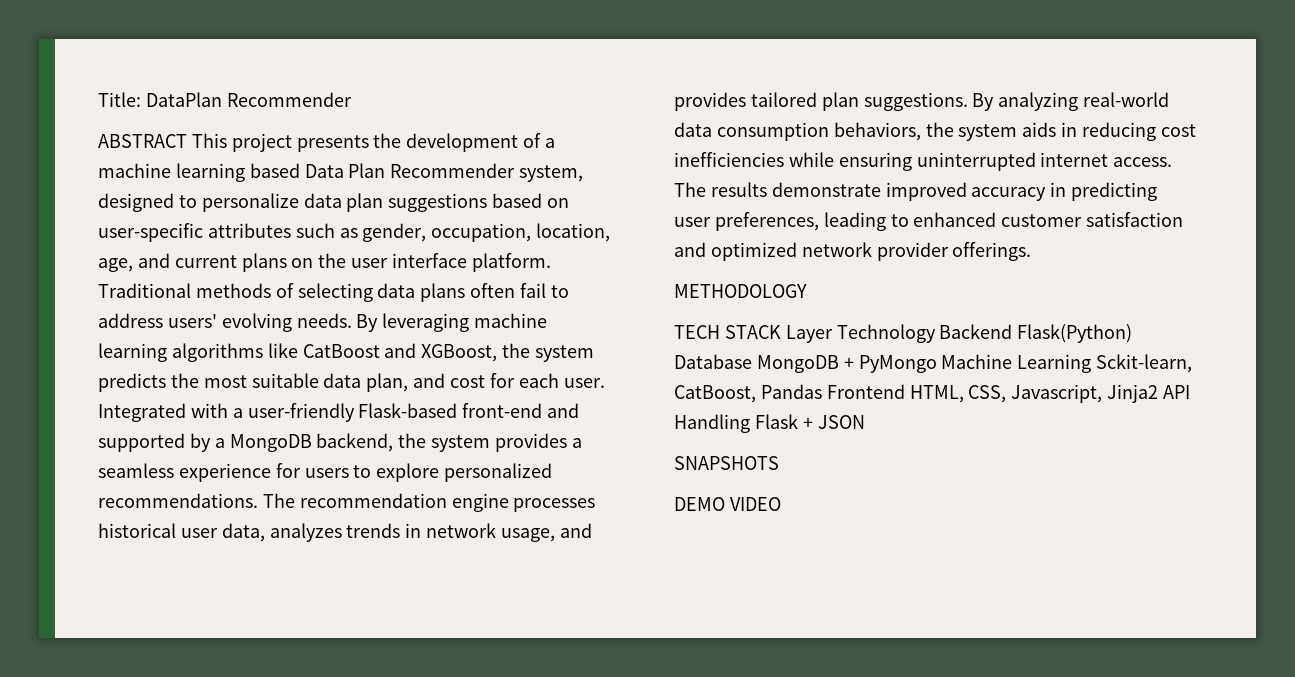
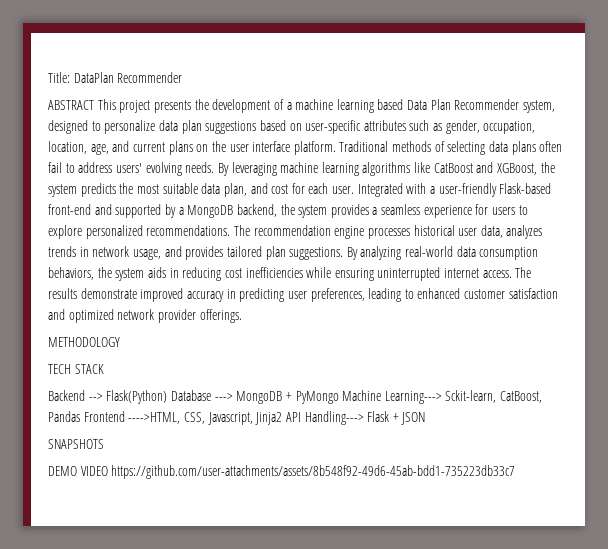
- TECH STACK Layer Technology Backend Flask(Python) Database MongoDB + PyMongo Machine Learning Sckit-learn, CatBoost, Pandas Frontend HTML, CSS, Javascript, Jinja2 API Handling Flask + JSON
+ TECH STACK
+ Backend --> Flask(Python) Database ---> MongoDB + PyMongo Machine Learning---> Sckit-learn, CatBoost, Pandas Frontend ---->HTML, CSS, Javascript, Jinja2 API Handling---> Flask + JSON
- DEMO VIDEO
+ DEMO VIDEO https://github.com/user-attachments/assets/8b548f92-49d6-45ab-bdd1-735223db33c7

